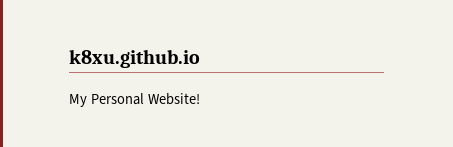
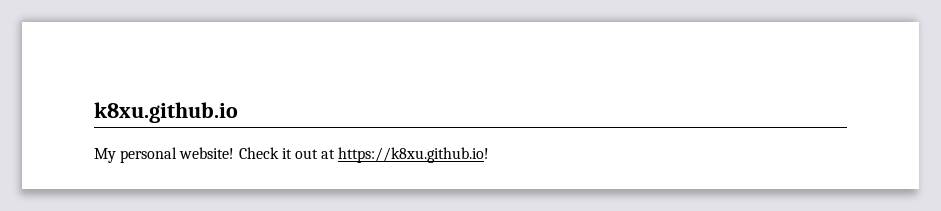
- My Personal Website!
+ My personal website! Check it out at https://k8xu.github.io!

